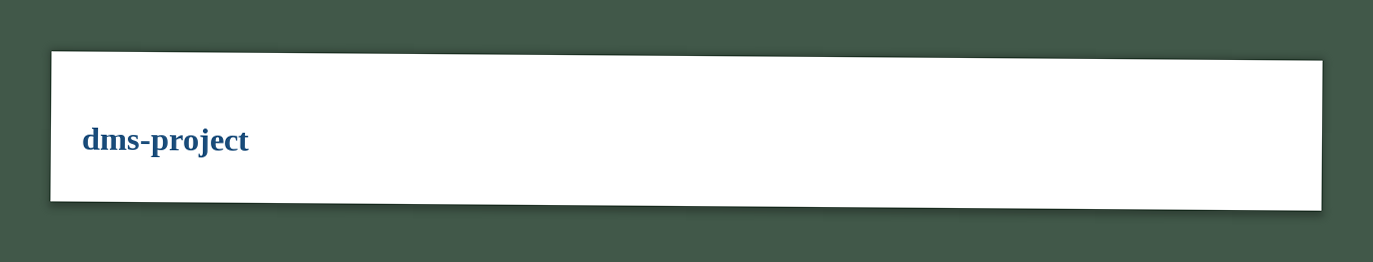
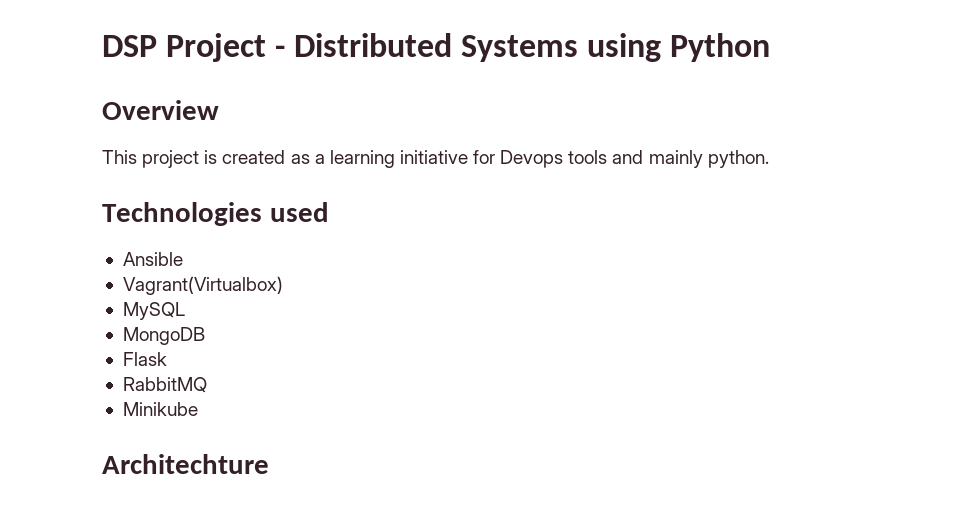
- dms-project
+ DSP Project - Distributed Systems using Python
+ Overview
+ This project is created as a learning initiative for Devops tools and mainly python.
+ Technologies used
+ Ansible
+ Vagrant(Virtualbox)
+ MySQL
+ MongoDB
+ Flask
+ RabbitMQ
+ Minikube
+ Architechture

